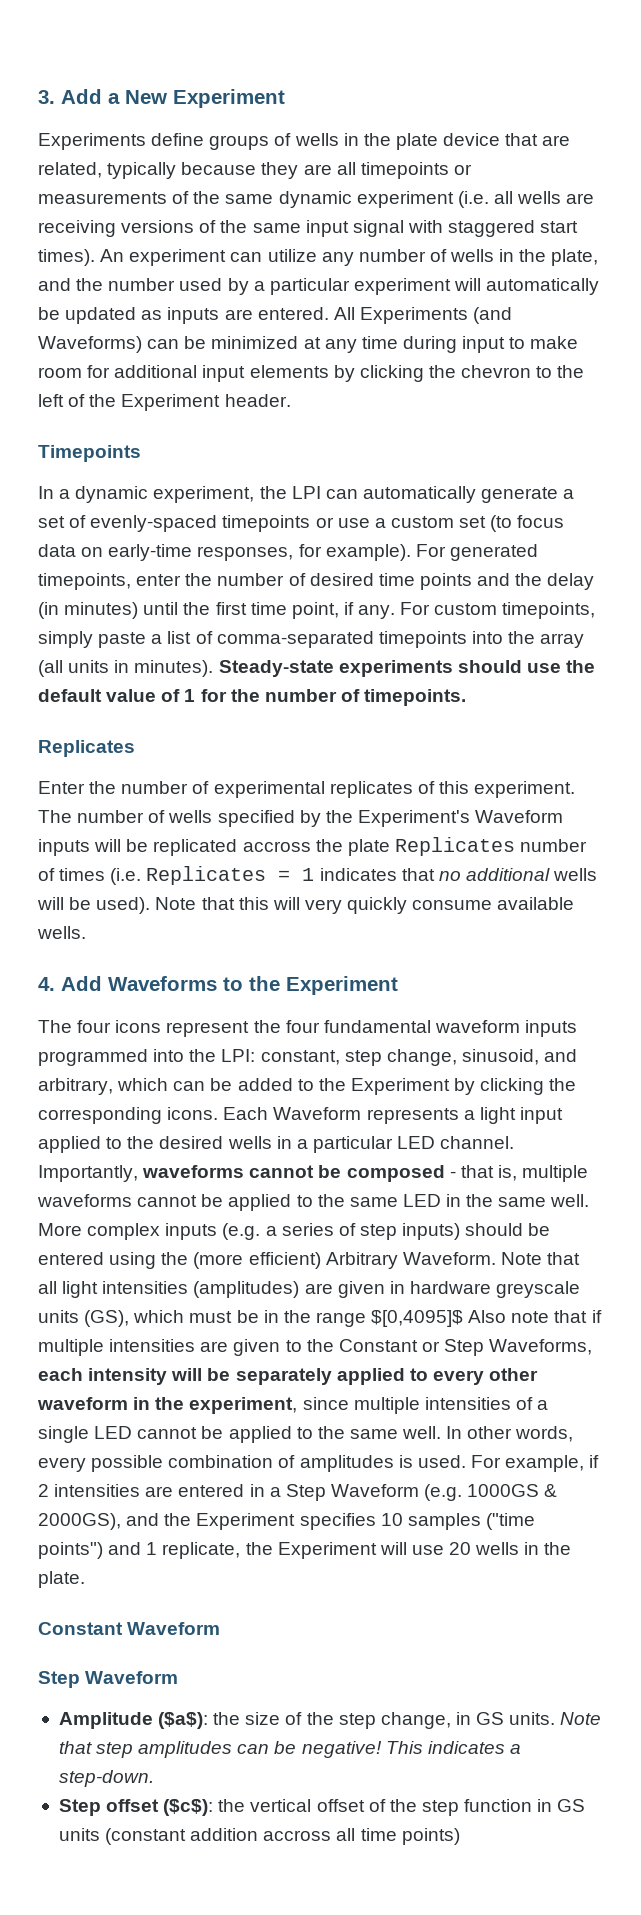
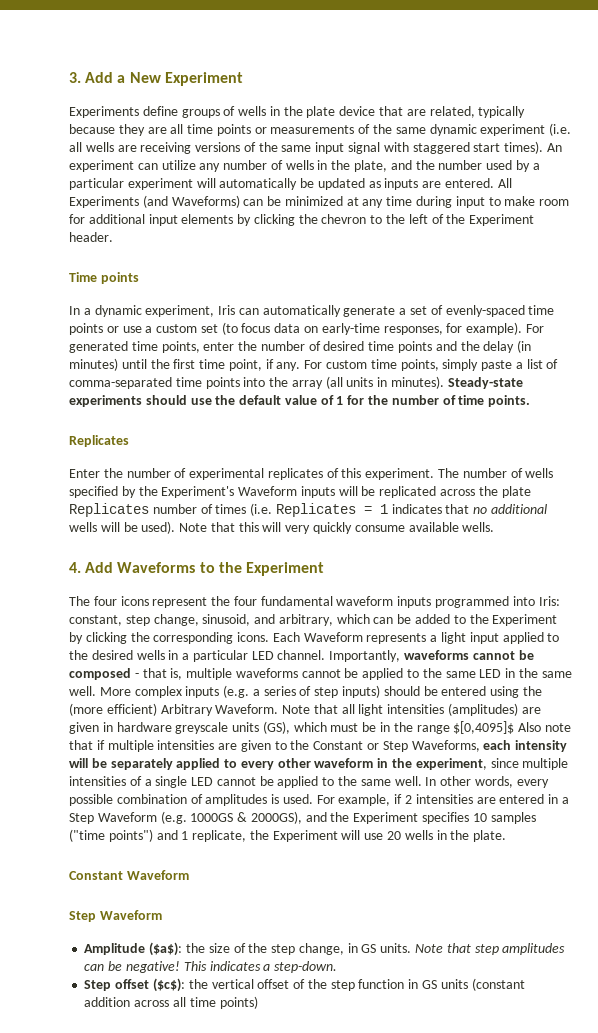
- Experiments define groups of wells in the plate device that are related, typically because they are all timepoints or measurements of the same dynamic experiment (i.e. all wells are receiving versions of the same input signal with staggered start times).
+ Experiments define groups of wells in the plate device that are related, typically because they are all time points or measurements of the same dynamic experiment (i.e. all wells are receiving versions of the same input signal with staggered start times).
- Timepoints
+ Time points
- In a dynamic experiment, the LPI can automatically generate a set of evenly-spaced timepoints or use a custom set (to focus data on early-time responses, for example).
+ In a dynamic experiment, Iris can automatically generate a set of evenly-spaced time points or use a custom set (to focus data on early-time responses, for example).
- For generated timepoints, enter the number of desired time points and the delay (in minutes) until the first time point, if any.
+ For generated time points, enter the number of desired time points and the delay (in minutes) until the first time point, if any.
- For custom timepoints, simply paste a list of comma-separated timepoints into the array (all units in minutes).
+ For custom time points, simply paste a list of comma-separated time points into the array (all units in minutes).
- Steady-state experiments should use the default value of 1 for the number of timepoints.
+ Steady-state experiments should use the default value of 1 for the number of time points.
- The number of wells specified by the Experiment's Waveform inputs will be replicated accross the plate Replicates number of times (i.e. Replicates = 1 indicates that no additional wells will be used).
+ The number of wells specified by the Experiment's Waveform inputs will be replicated across the plate Replicates number of times (i.e. Replicates = 1 indicates that no additional wells will be used).
- The four icons represent the four fundamental waveform inputs programmed into the LPI: constant, step change, sinusoid, and arbitrary, which can be added to the Experiment by clicking the corresponding icons.
+ The four icons represent the four fundamental waveform inputs programmed into Iris: constant, step change, sinusoid, and arbitrary, which can be added to the Experiment by clicking the corresponding icons.
- Step offset ($c$): the vertical offset of the step function in GS units (constant addition accross all time points)
+ Step offset ($c$): the vertical offset of the step function in GS units (constant addition across all time points)

